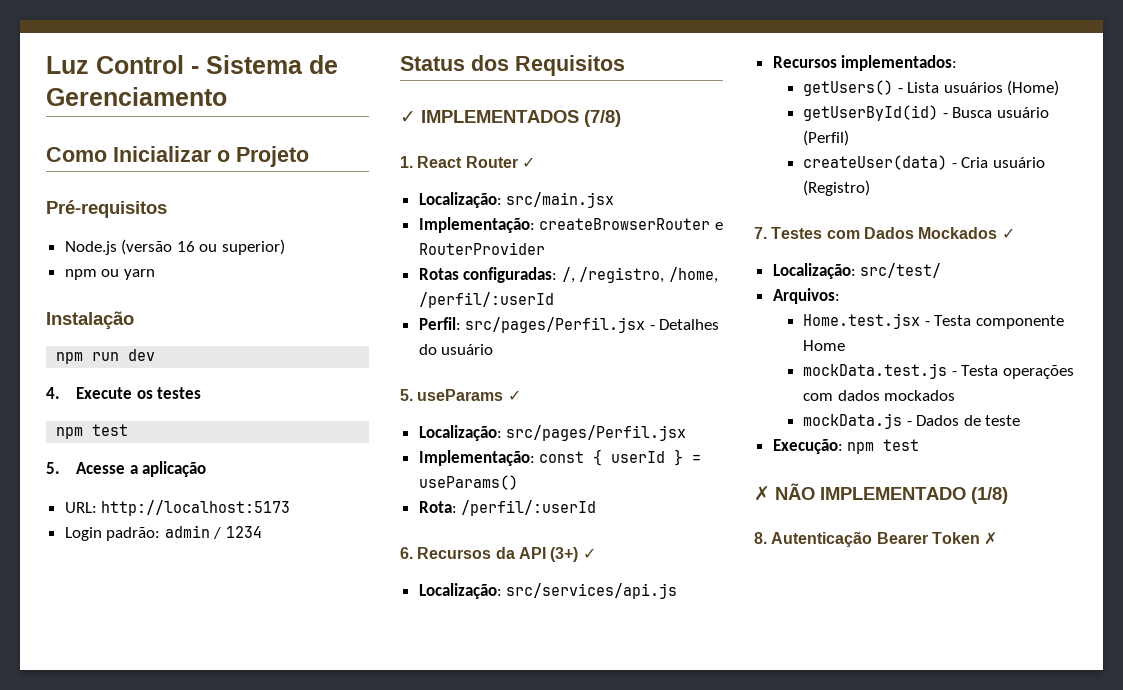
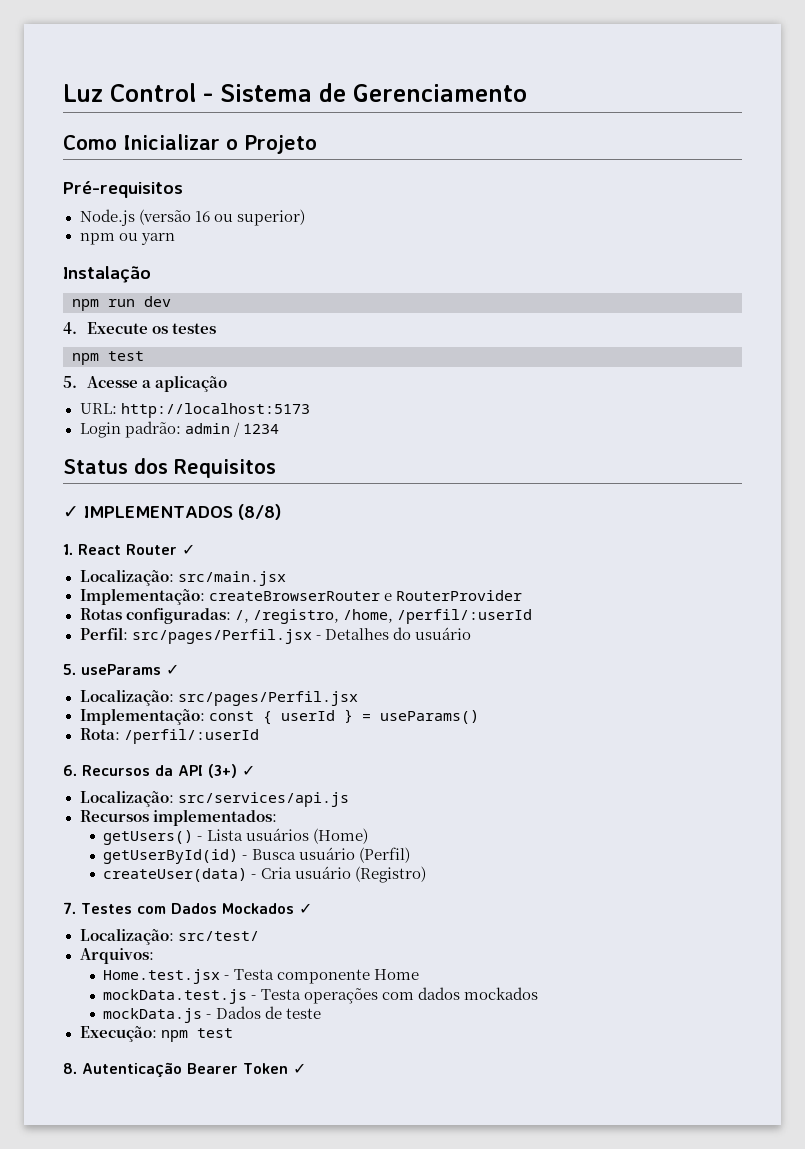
- ✓ IMPLEMENTADOS (7/8)
+ ✓ IMPLEMENTADOS (8/8)
- ✗ NÃO IMPLEMENTADO (1/8)
- 8. Autenticação Bearer Token ✗
+ 8. Autenticação Bearer Token ✓

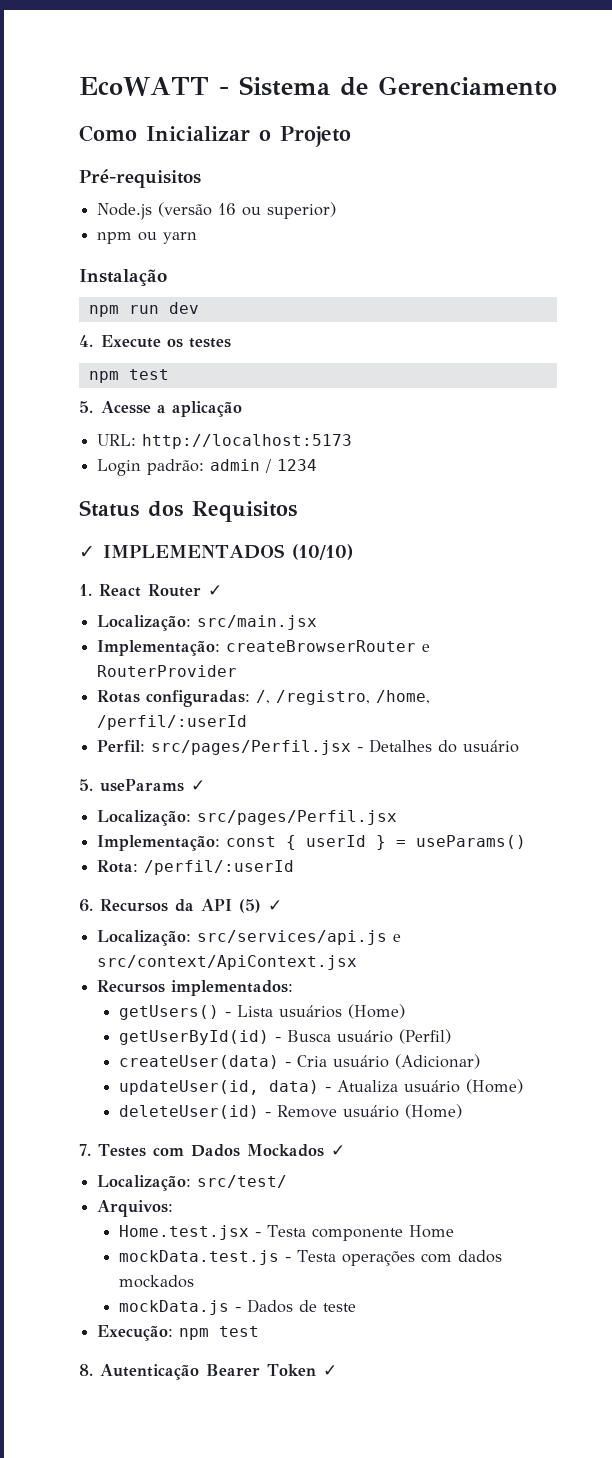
- Luz Control - Sistema de Gerenciamento
+ EcoWATT - Sistema de Gerenciamento
- ✓ IMPLEMENTADOS (8/8)
+ ✓ IMPLEMENTADOS (10/10)
- 6. Recursos da API (3+) ✓
+ 6. Recursos da API (5) ✓
- Localização: src/services/api.js
+ Localização: src/services/api.js e src/context/ApiContext.jsx
- createUser(data) - Cria usuário (Registro)
+ createUser(data) - Cria usuário (Adicionar)
+ updateUser(id, data) - Atualiza usuário (Home)
+ deleteUser(id) - Remove usuário (Home)

